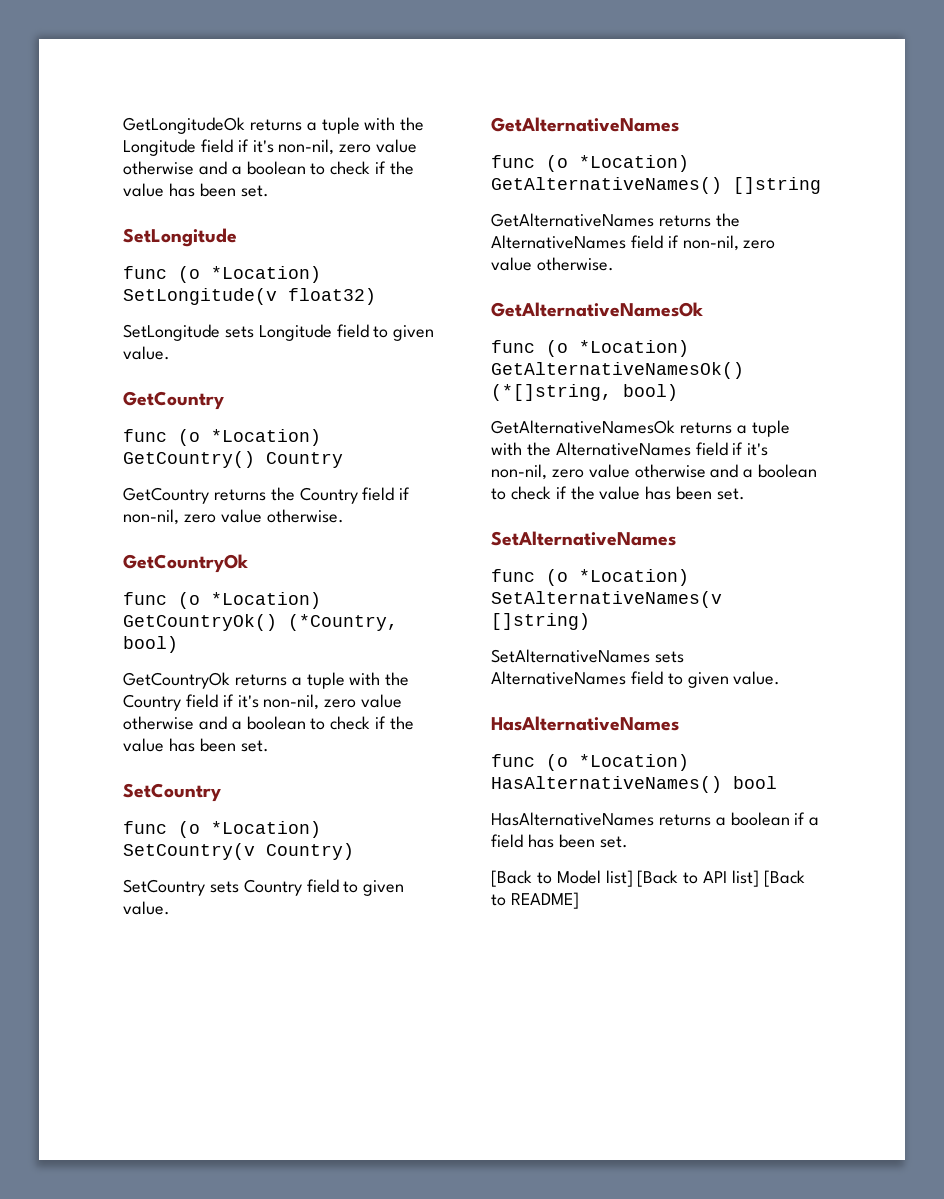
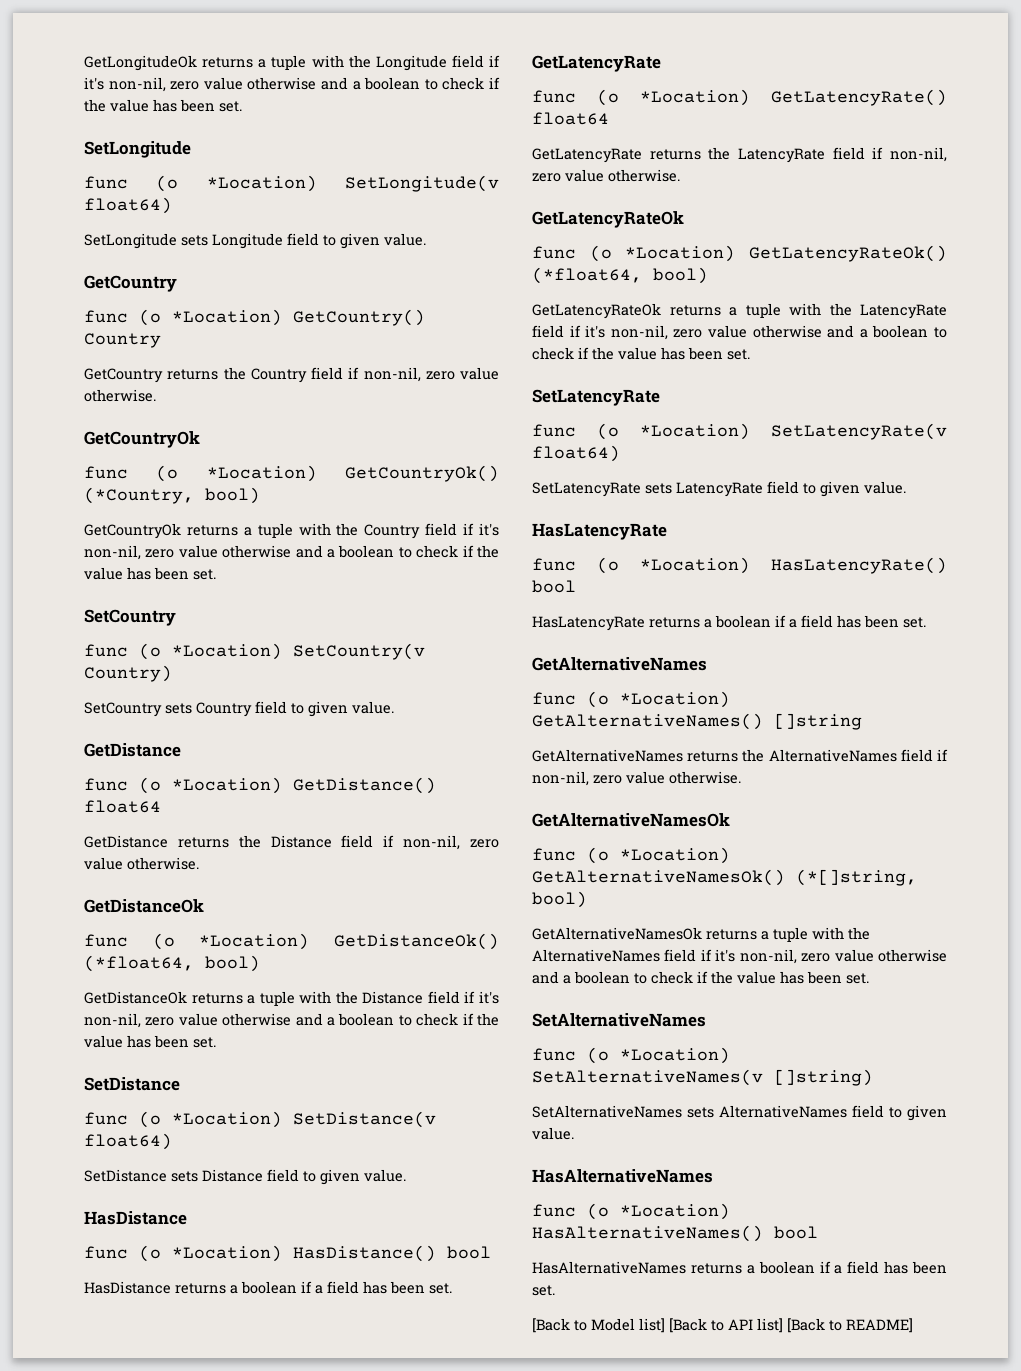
- func (o *Location) SetLongitude(v float32)
+ func (o *Location) SetLongitude(v float64)
  SetCountry sets Country field to given value.
+ GetDistance
+ func (o *Location) GetDistance() float64
+ GetDistance returns the Distance field if non-nil, zero value otherwise.
+ GetDistanceOk
+ func (o *Location) GetDistanceOk() (*float64, bool)
+ GetDistanceOk returns a tuple with the Distance field if it's non-nil, zero value otherwise and a boolean to check if the value has been set.
+ SetDistance
+ func (o *Location) SetDistance(v float64)
+ SetDistance sets Distance field to given value.
+ HasDistance
+ func (o *Location) HasDistance() bool
+ HasDistance returns a boolean if a field has been set.
+ GetLatencyRate
+ func (o *Location) GetLatencyRate() float64
+ GetLatencyRate returns the LatencyRate field if non-nil, zero value otherwise.
+ GetLatencyRateOk
+ func (o *Location) GetLatencyRateOk() (*float64, bool)
+ GetLatencyRateOk returns a tuple with the LatencyRate field if it's non-nil, zero value otherwise and a boolean to check if the value has been set.
+ SetLatencyRate
+ func (o *Location) SetLatencyRate(v float64)
+ SetLatencyRate sets LatencyRate field to given value.
+ HasLatencyRate
+ func (o *Location) HasLatencyRate() bool
+ HasLatencyRate returns a boolean if a field has been set.

